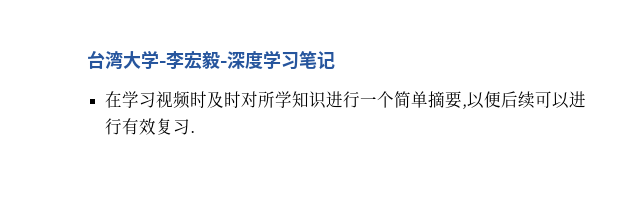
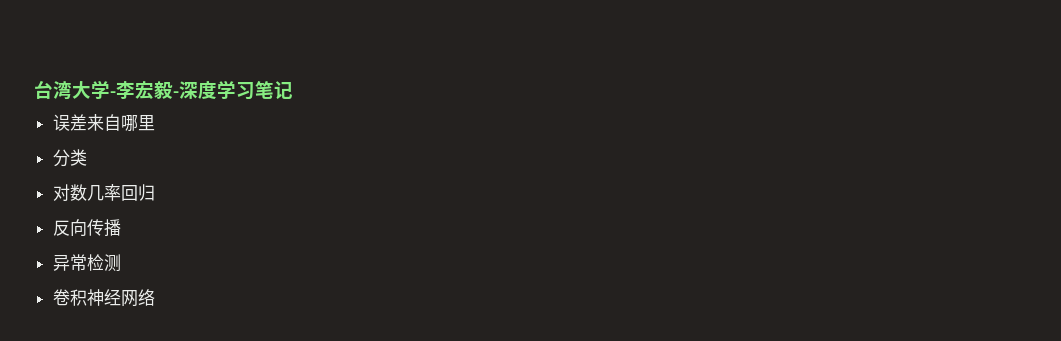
- 在学习视频时及时对所学知识进行一个简单摘要,以便后续可以进行有效复习.
+ 误差来自哪里
+ 分类
+ 对数几率回归
+ 反向传播
+ 异常检测
+ 卷积神经网络

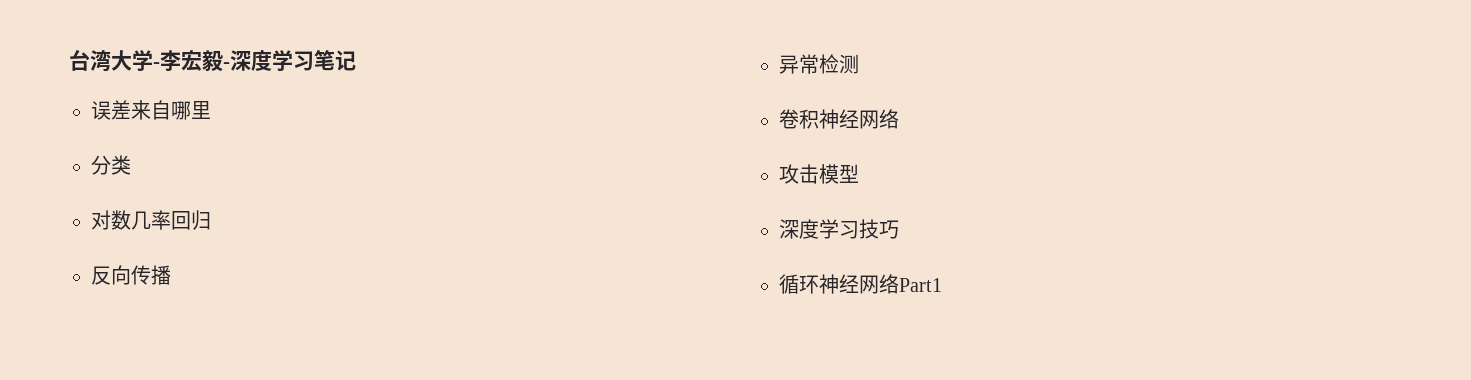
+ 攻击模型
+ 深度学习技巧
+ 循环神经网络Part1

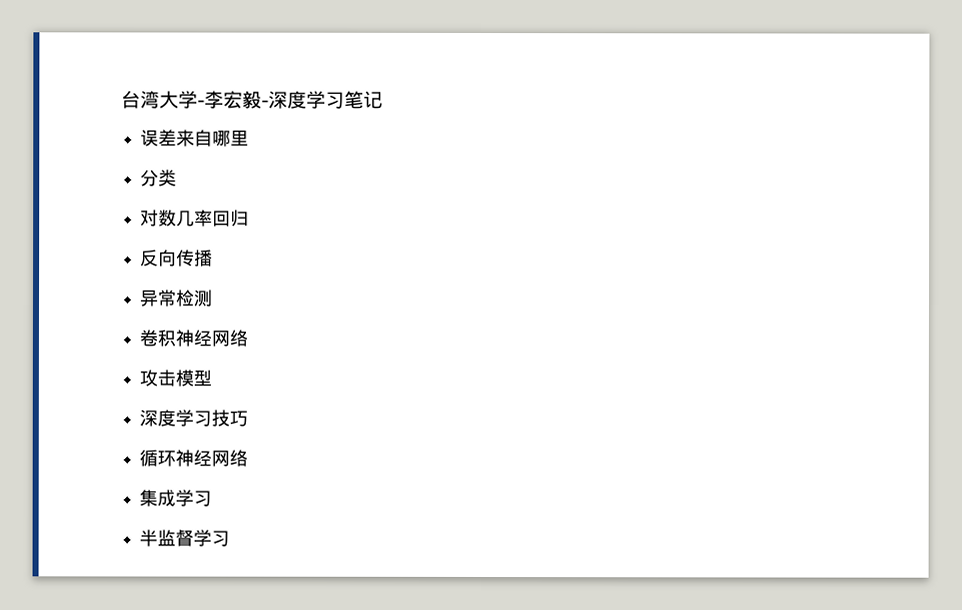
- 循环神经网络Part1
+ 循环神经网络
+ 集成学习
+ 半监督学习

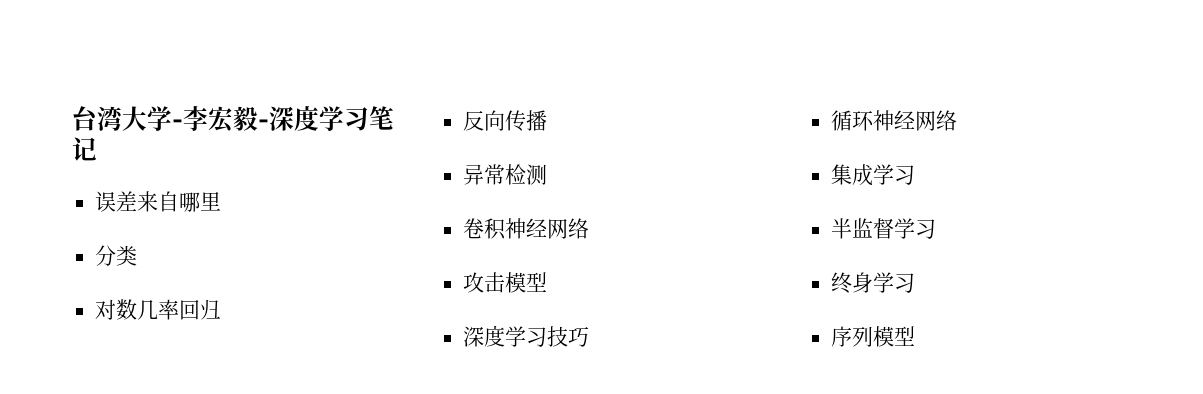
+ 终身学习
+ 序列模型

